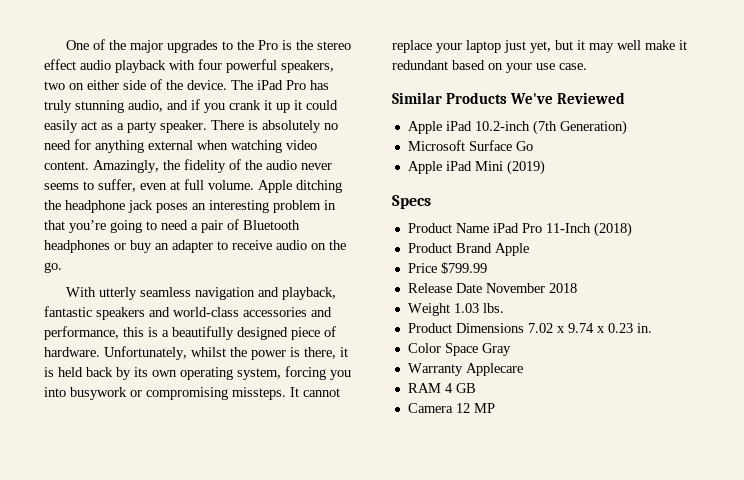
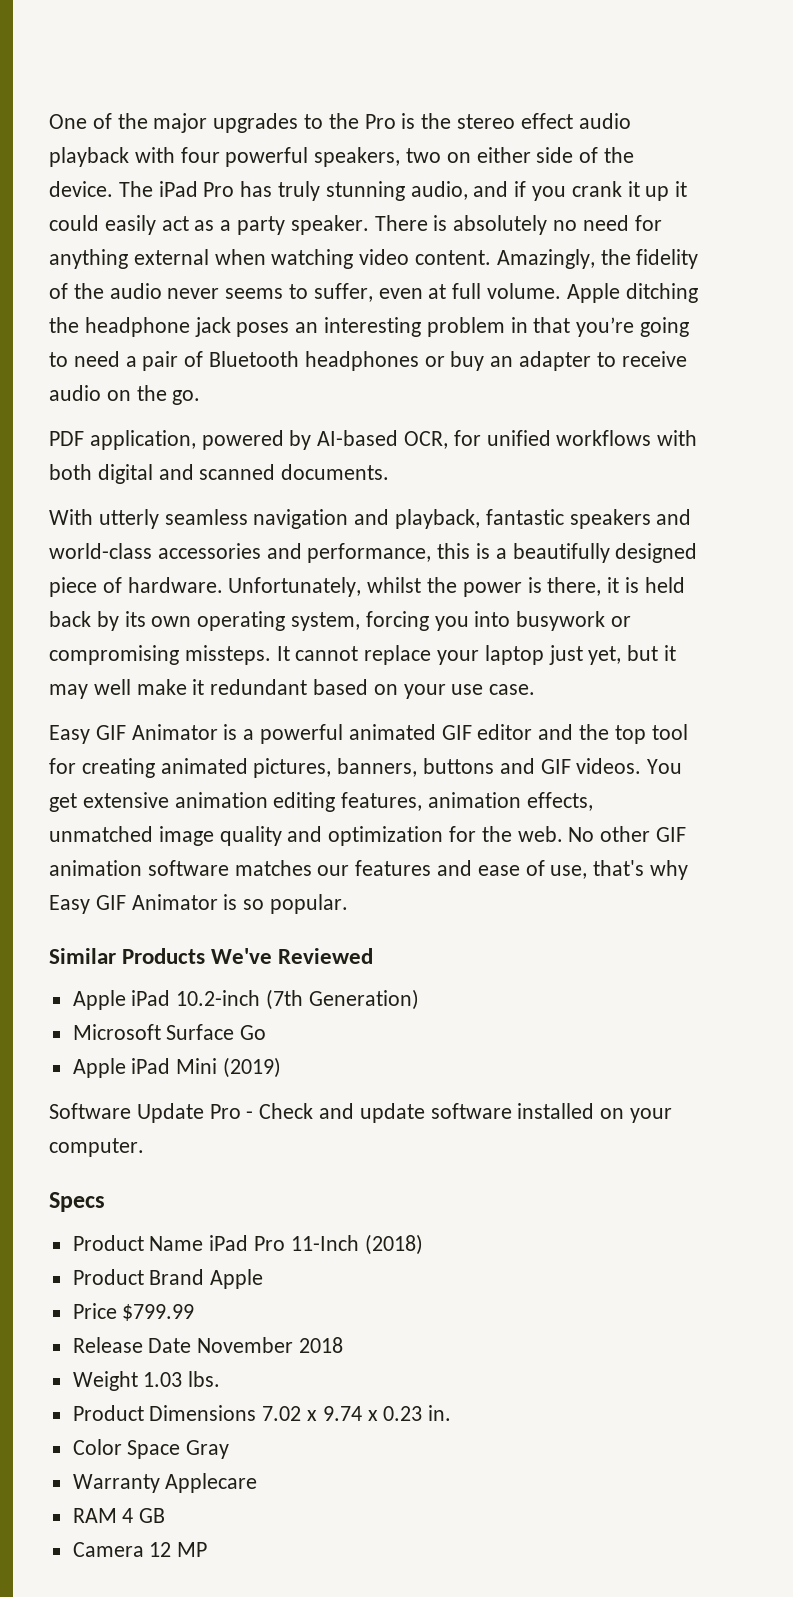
+ PDF application, powered by AI-based OCR, for unified workflows with both digital and scanned documents.
+ Easy GIF Animator is a powerful animated GIF editor and the top tool for creating animated pictures, banners, buttons and GIF videos. You get extensive animation editing features, animation effects, unmatched image quality and optimization for the web. No other GIF animation software matches our features and ease of use, that's why Easy GIF Animator is so popular.
+ Software Update Pro - Check and update software installed on your computer.

